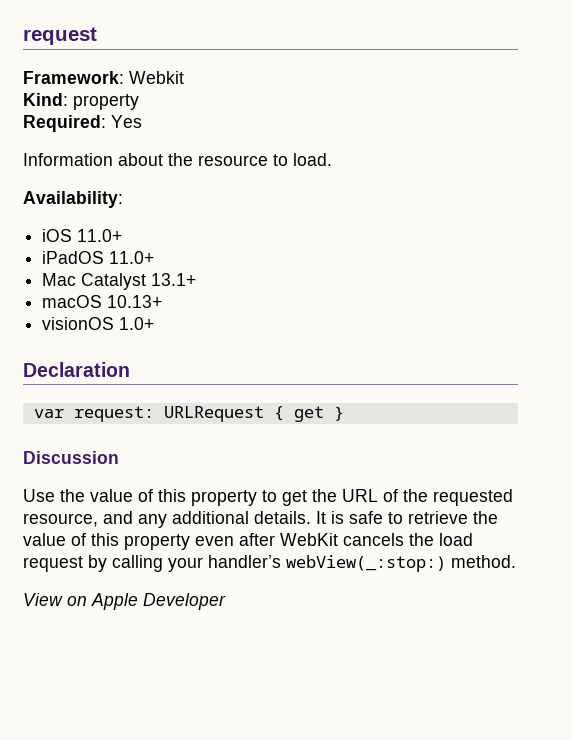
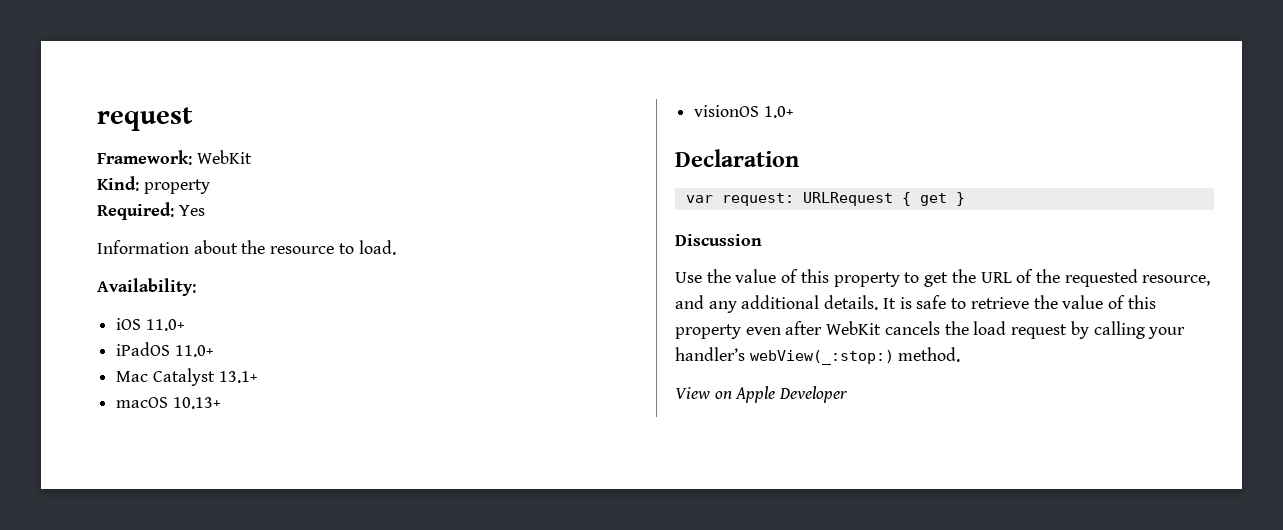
- Framework: Webkit
+ Framework: WebKit

